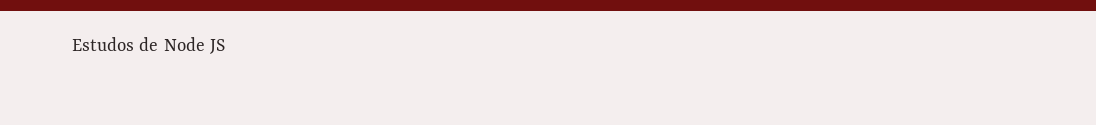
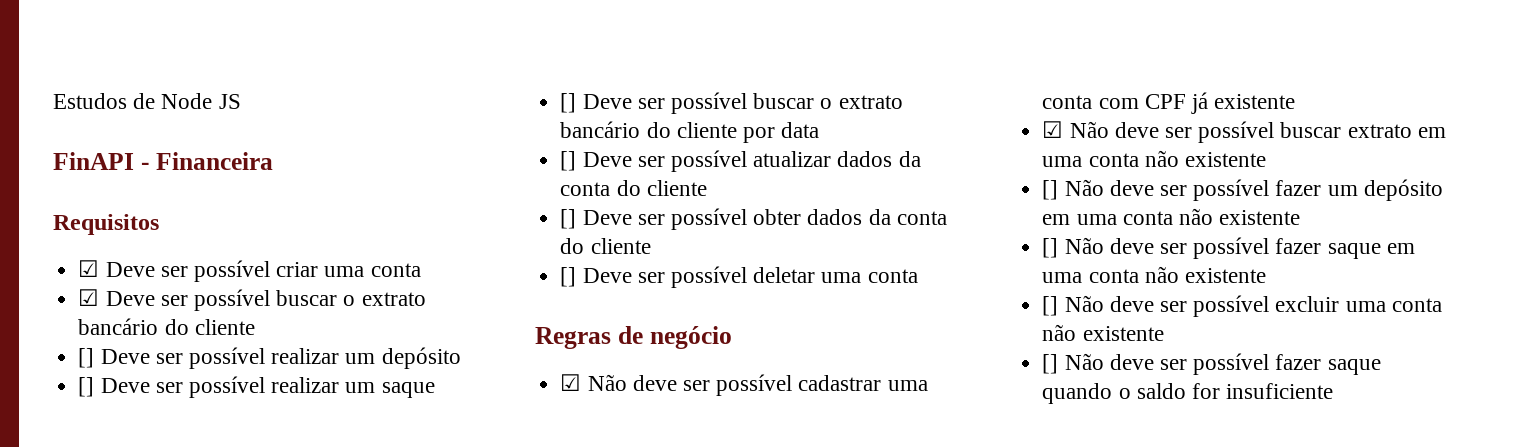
+ FinAPI - Financeira
+ Requisitos
+ ☑ Deve ser possível criar uma conta
+ ☑ Deve ser possível buscar o extrato bancário do cliente
+ [] Deve ser possível realizar um depósito
+ [] Deve ser possível realizar um saque
+ [] Deve ser possível buscar o extrato bancário do cliente por data
+ [] Deve ser possível atualizar dados da conta do cliente
+ [] Deve ser possível obter dados da conta do cliente
+ [] Deve ser possível deletar uma conta
+ Regras de negócio
+ ☑ Não deve ser possível cadastrar uma conta com CPF já existente
+ ☑ Não deve ser possível buscar extrato em uma conta não existente
+ [] Não deve ser possível fazer um depósito em uma conta não existente
+ [] Não deve ser possível fazer saque em uma conta não existente
+ [] Não deve ser possível excluir uma conta não existente
+ [] Não deve ser possível fazer saque quando o saldo for insuficiente

